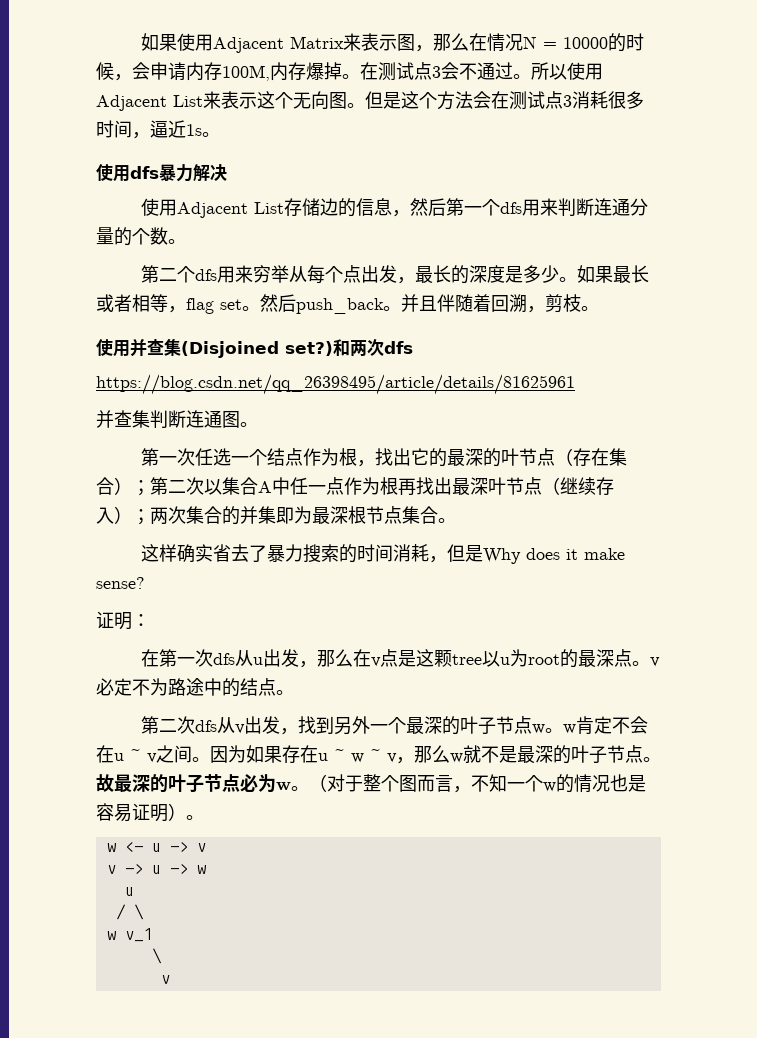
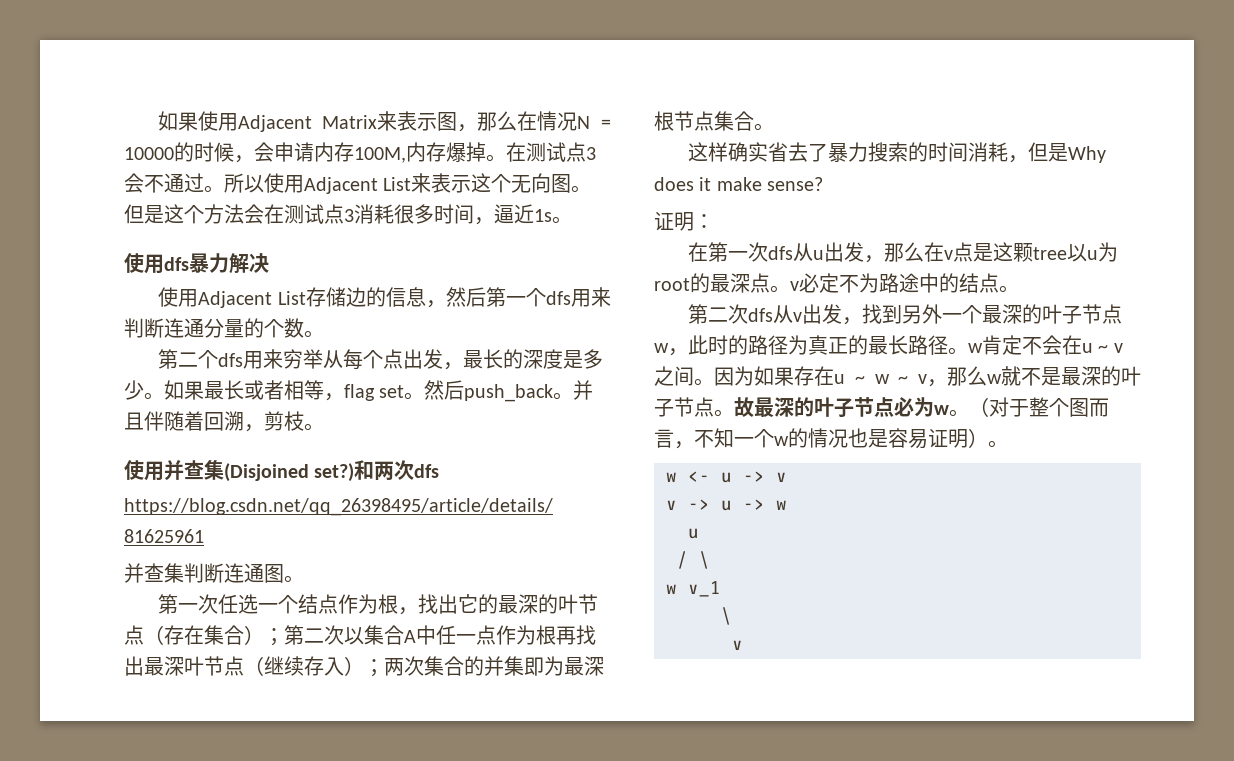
- 第二次dfs从v出发，找到另外一个最深的叶子节点w。w肯定不会在u ~ v之间。
+ 第二次dfs从v出发，找到另外一个最深的叶子节点w，此时的路径为真正的最长路径。w肯定不会在u ~ v之间。

